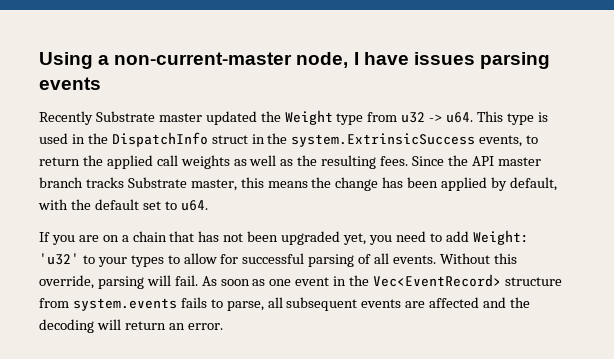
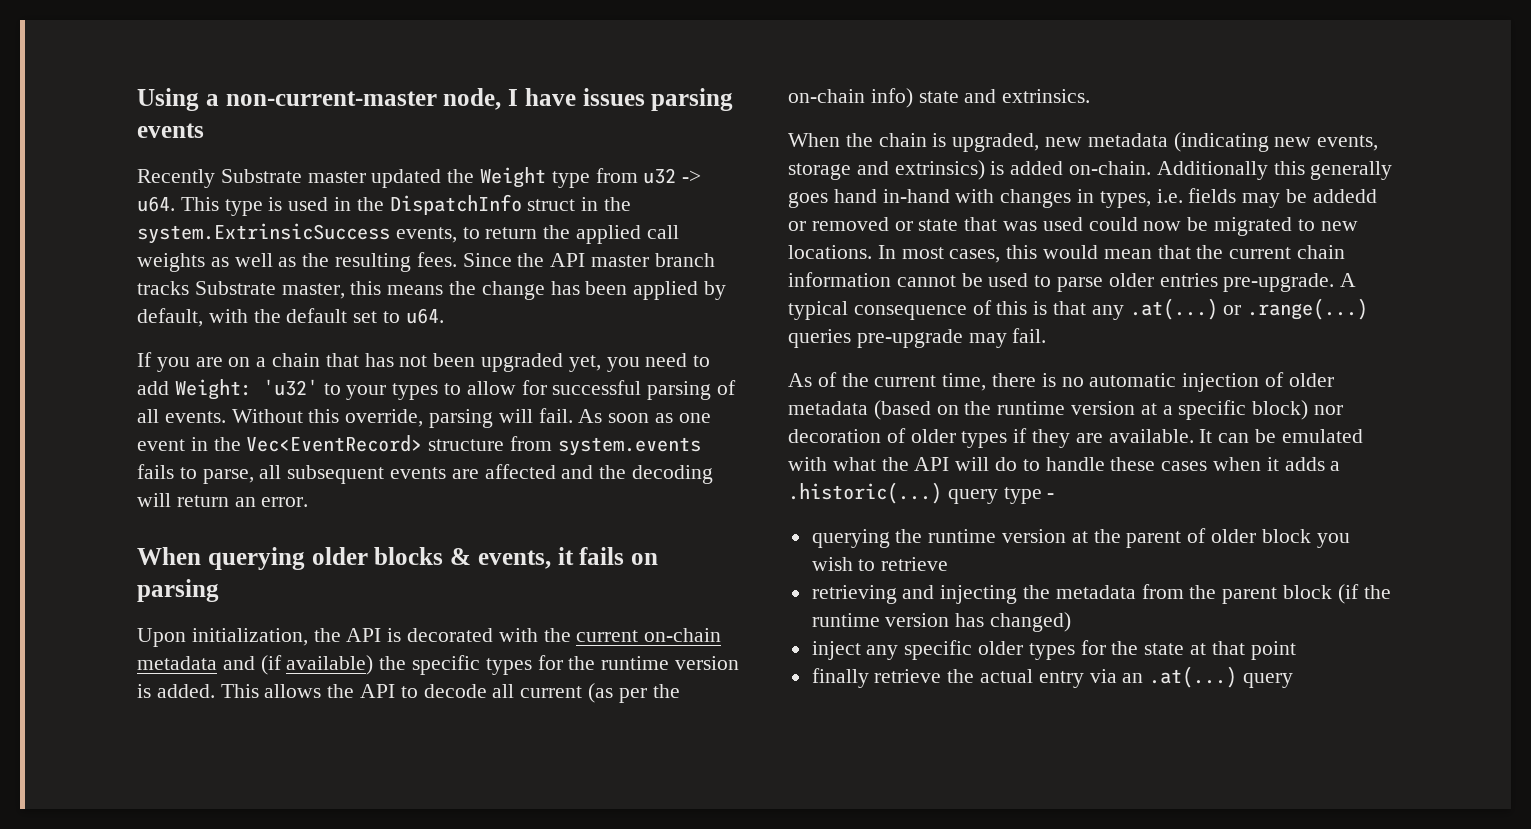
+ When querying older blocks & events, it fails on parsing
+ Upon initialization, the API is decorated with the current on-chain metadata and (if available) the specific types for the runtime version is added. This allows the API to decode all current (as per the on-chain info) state and extrinsics.
+ When the chain is upgraded, new metadata (indicating new events, storage and extrinsics) is added on-chain. Additionally this generally goes hand in-hand with changes in types, i.e. fields may be addedd or removed or state that was used could now be migrated to new locations. In most cases, this would mean that the current chain information cannot be used to parse older entries pre-upgrade. A typical consequence of this is that any .at(...) or .range(...) queries pre-upgrade may fail.
+ As of the current time, there is no automatic injection of older metadata (based on the runtime version at a specific block) nor decoration of older types if they are available. It can be emulated with what the API will do to handle these cases when it adds a .historic(...) query type -
+ querying the runtime version at the parent of older block you wish to retrieve
+ retrieving and injecting the metadata from the parent block (if the runtime version has changed)
+ inject any specific older types for the state at that point
+ finally retrieve the actual entry via an .at(...) query

